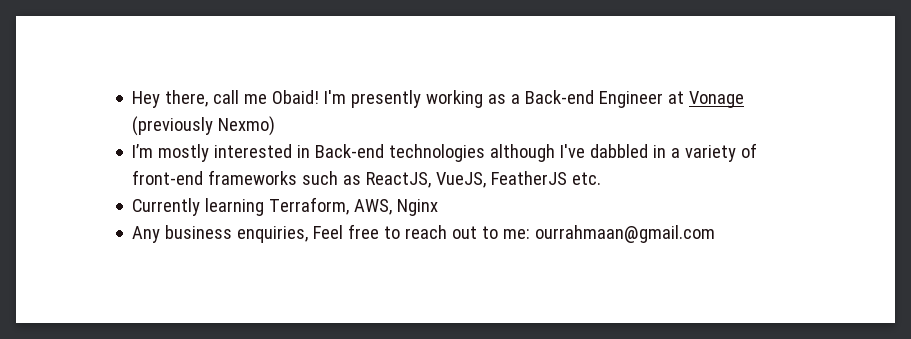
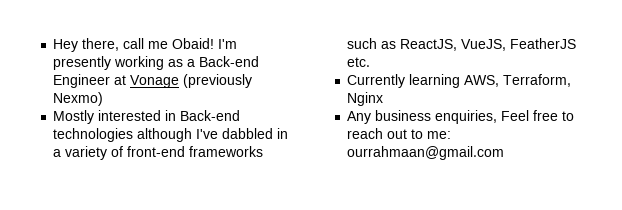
- I’m mostly interested in Back-end technologies although I've dabbled in a variety of front-end frameworks such as ReactJS, VueJS, FeatherJS etc.
+ Mostly interested in Back-end technologies although I've dabbled in a variety of front-end frameworks such as ReactJS, VueJS, FeatherJS etc.
- Currently learning Terraform, AWS, Nginx
+ Currently learning AWS, Terraform, Nginx

